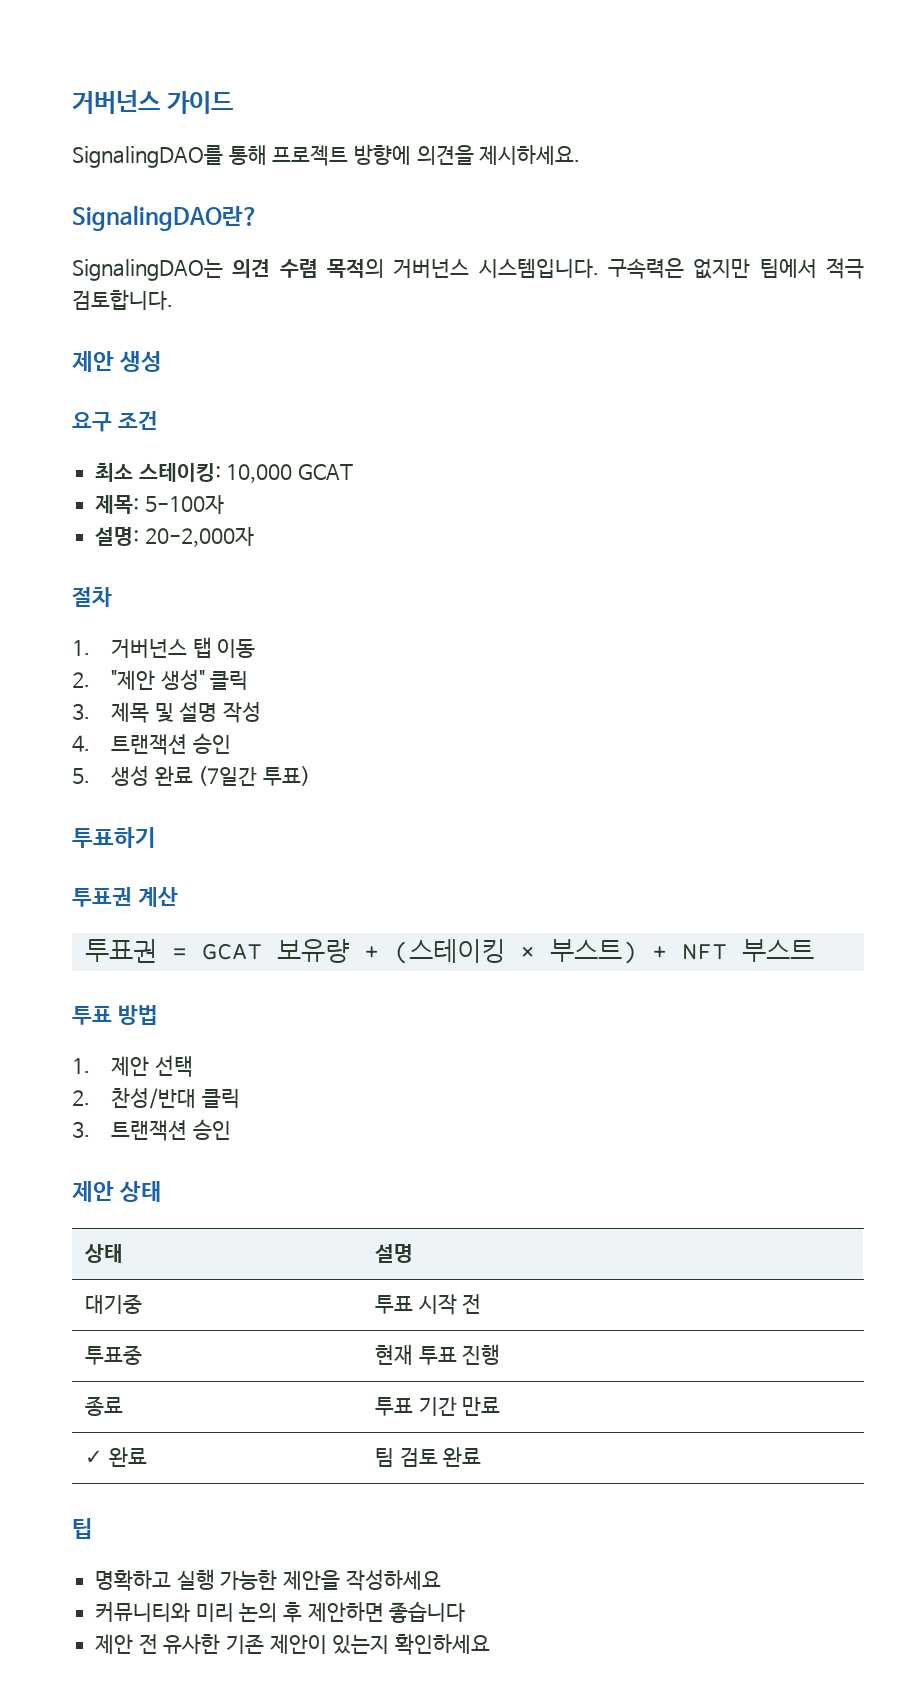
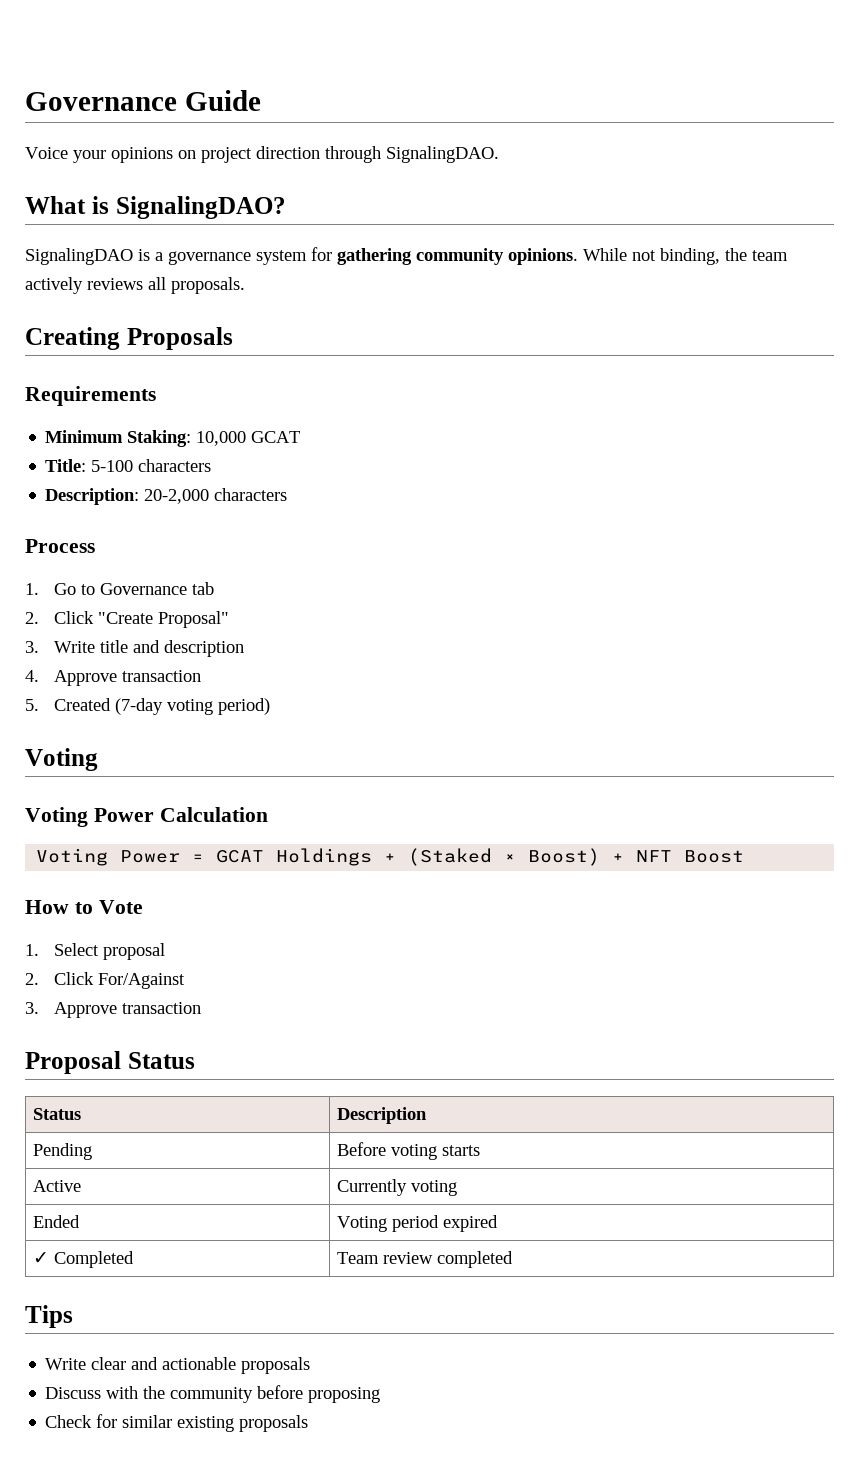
- 거버넌스 가이드
- SignalingDAO를 통해 프로젝트 방향에 의견을 제시하세요.
- SignalingDAO란?
- SignalingDAO는 의견 수렴 목적의 거버넌스 시스템입니다. 구속력은 없지만 팀에서 적극 검토합니다.
- 제안 생성
- 요구 조건
- 최소 스테이킹: 10,000 GCAT
- 제목: 5-100자
- 설명: 20-2,000자
- 절차
- 1. 거버넌스 탭 이동
- 2. "제안 생성" 클릭
- 3. 제목 및 설명 작성
+ Governance Guide
+ Voice your opinions on project direction through SignalingDAO.
+ What is SignalingDAO?
+ SignalingDAO is a governance system for gathering community opinions. While not binding, the team actively reviews all proposals.
+ Creating Proposals
+ Requirements
+ Minimum Staking: 10,000 GCAT
+ Title: 5-100 characters
+ Description: 20-2,000 characters
+ Process
+ 1. Go to Governance tab
+ 2. Click "Create Proposal"
+ 3. Write title and description
- 4. 트랜잭션 승인
+ 4. Approve transaction
- 5. 생성 완료 (7일간 투표)
- 투표하기
- 투표권 계산
- 투표권 = GCAT 보유량 + (스테이킹 × 부스트) + NFT 부스트
- 투표 방법
- 1. 제안 선택
- 2. 찬성/반대 클릭
- 3. 트랜잭션 승인
- 제안 상태
- 상태 | 설명
- 대기중 | 투표 시작 전
- 투표중 | 현재 투표 진행
- 종료 | 투표 기간 만료
- ✓ 완료 | 팀 검토 완료
- 팁
- 명확하고 실행 가능한 제안을 작성하세요
- 커뮤니티와 미리 논의 후 제안하면 좋습니다
- 제안 전 유사한 기존 제안이 있는지 확인하세요
+ 5. Created (7-day voting period)
+ Voting
+ Voting Power Calculation
+ Voting Power = GCAT Holdings + (Staked × Boost) + NFT Boost
+ How to Vote
+ 1. Select proposal
+ 2. Click For/Against
+ 3. Approve transaction
+ Proposal Status
+ Status | Description
+ Pending | Before voting starts
+ Active | Currently voting
+ Ended | Voting period expired
+ ✓ Completed | Team review completed
+ Tips
+ Write clear and actionable proposals
+ Discuss with the community before proposing
+ Check for similar existing proposals

